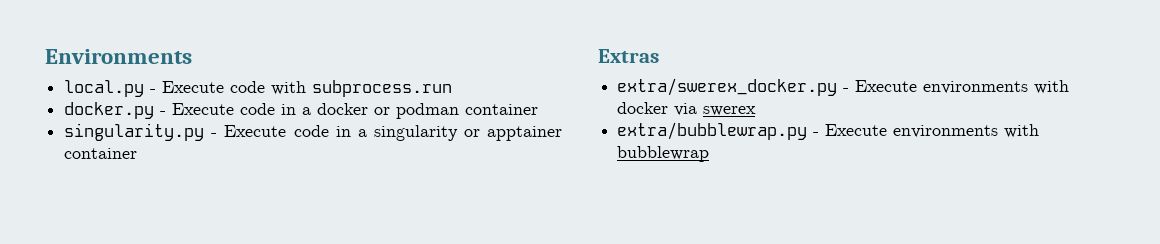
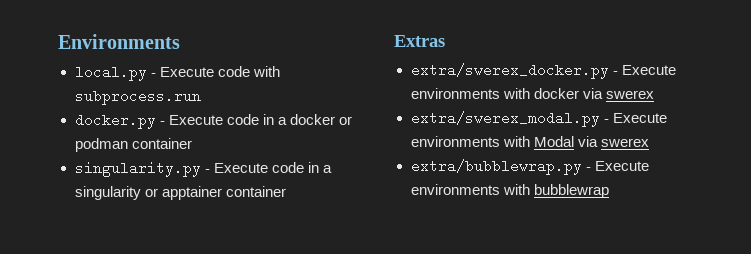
+ extra/swerex_modal.py - Execute environments with Modal via swerex

